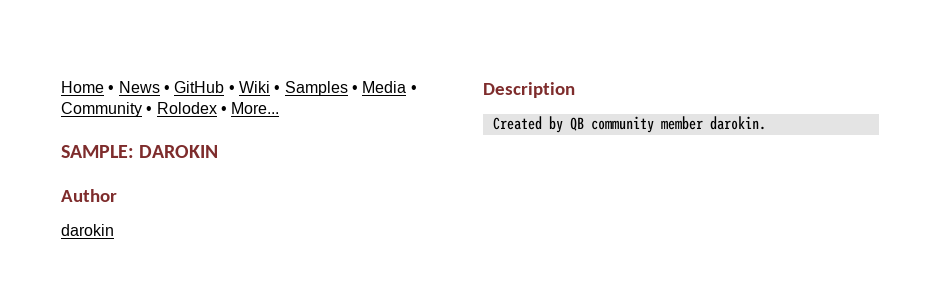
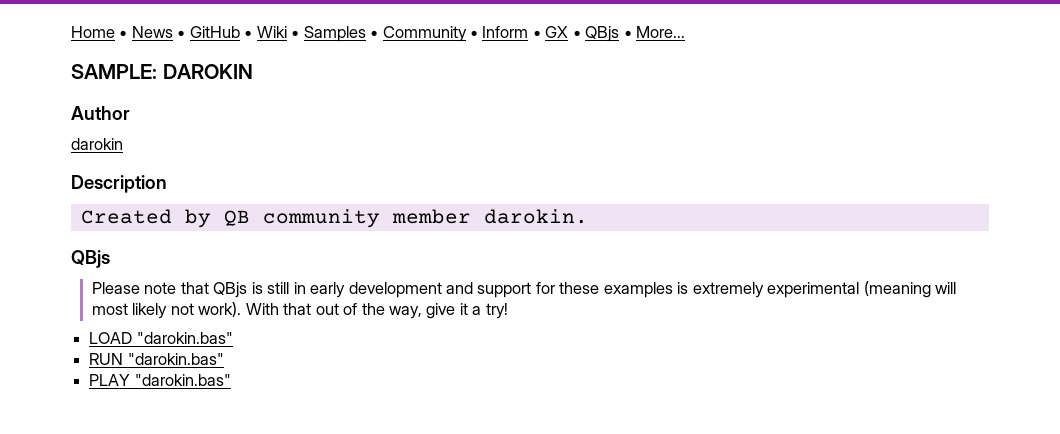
- Home • News • GitHub • Wiki • Samples • Media • Community • Rolodex • More...
+ Home • News • GitHub • Wiki • Samples • Community • Inform • GX • QBjs • More...
  Created by QB community member darokin.
+ QBjs
+ Please note that QBjs is still in early development and support for these examples is extremely experimental (meaning will most likely not work). With that out of the way, give it a try!
+ LOAD "darokin.bas"
+ RUN "darokin.bas"
+ PLAY "darokin.bas"

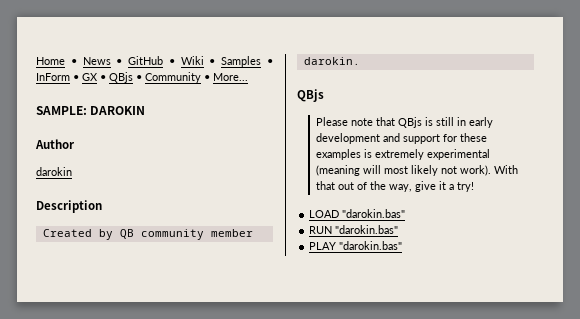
- Home • News • GitHub • Wiki • Samples • Community • Inform • GX • QBjs • More...
+ Home • News • GitHub • Wiki • Samples • InForm • GX • QBjs • Community • More...

